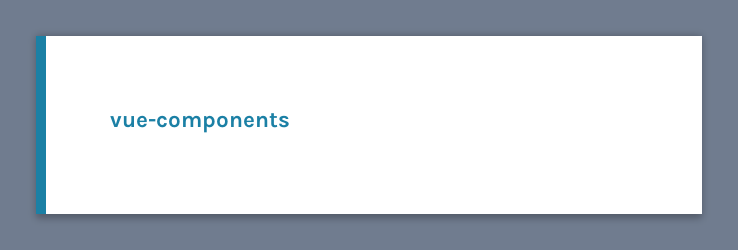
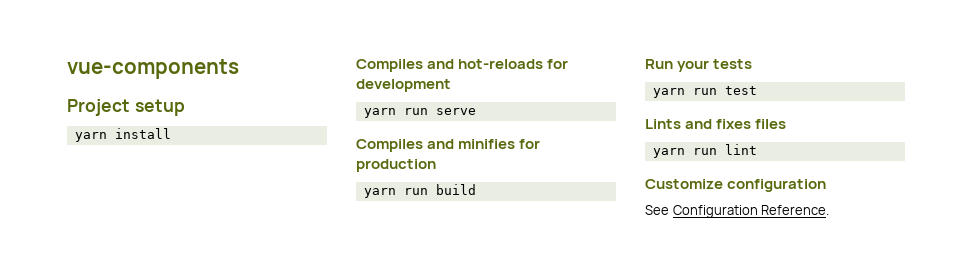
+ Project setup
+ yarn install
+ Compiles and hot-reloads for development
+ yarn run serve
+ Compiles and minifies for production
+ yarn run build
+ Run your tests
+ yarn run test
+ Lints and fixes files
+ yarn run lint
+ Customize configuration
+ See Configuration Reference.

